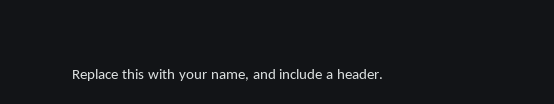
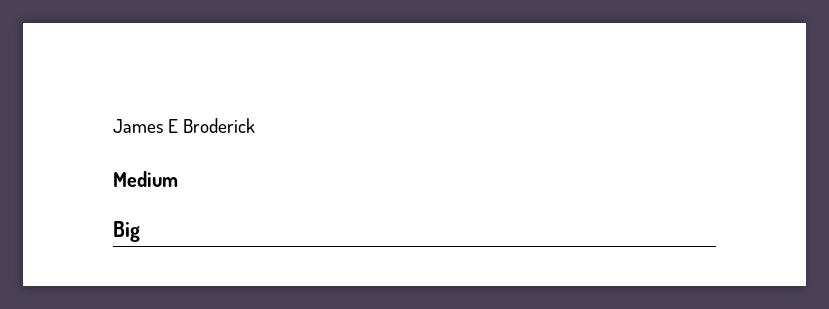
- Replace this with your name, and include a header.
+ James E Broderick
+ Medium
+ Big

